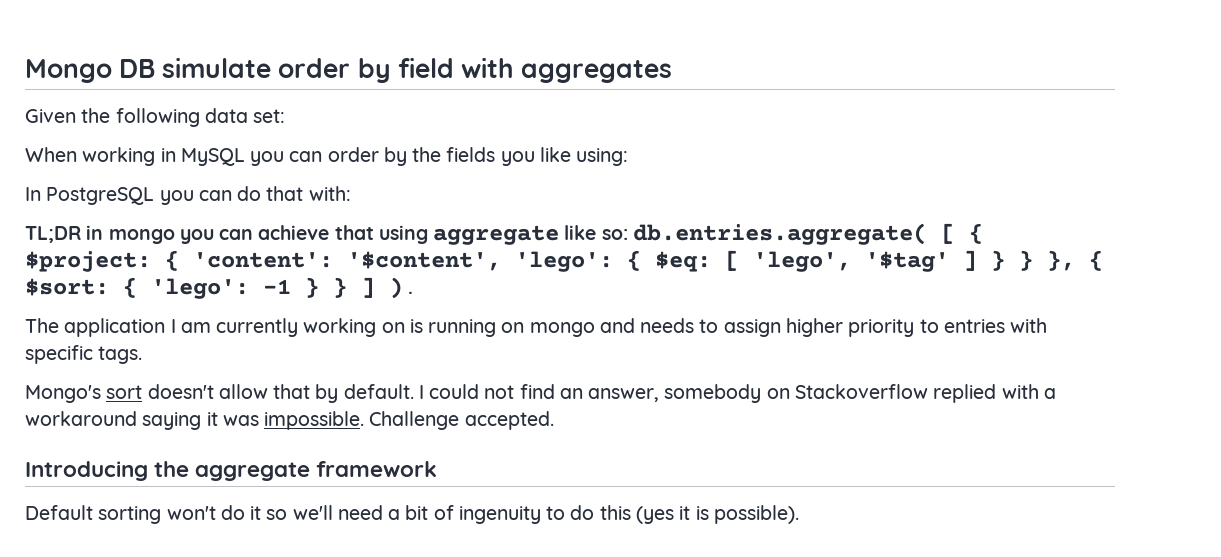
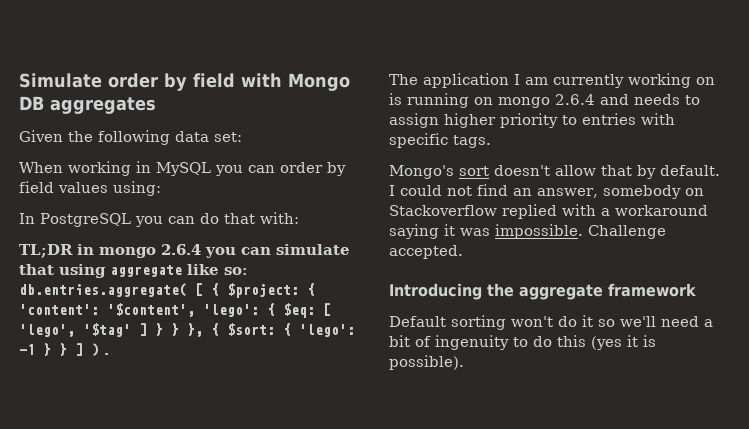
- Mongo DB simulate order by field with aggregates
+ Simulate order by field with Mongo DB aggregates
- When working in MySQL you can order by the fields you like using:
+ When working in MySQL you can order by field values using:
- TL;DR in mongo you can achieve that using aggregate like so: db.entries.aggregate( [ { $project: { 'content': '$content', 'lego': { $eq: [ 'lego', '$tag' ] } } }, { $sort: { 'lego': -1 } } ] ) .
+ TL;DR in mongo 2.6.4 you can simulate that using aggregate like so: db.entries.aggregate( [ { $project: { 'content': '$content', 'lego': { $eq: [ 'lego', '$tag' ] } } }, { $sort: { 'lego': -1 } } ] ) .
- The application I am currently working on is running on mongo and needs to assign higher priority to entries with specific tags.
+ The application I am currently working on is running on mongo 2.6.4 and needs to assign higher priority to entries with specific tags.

